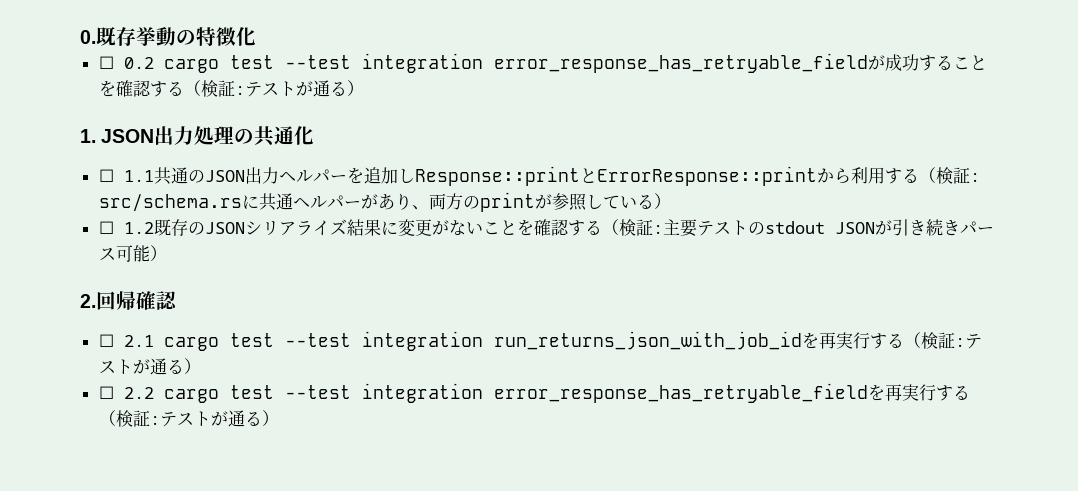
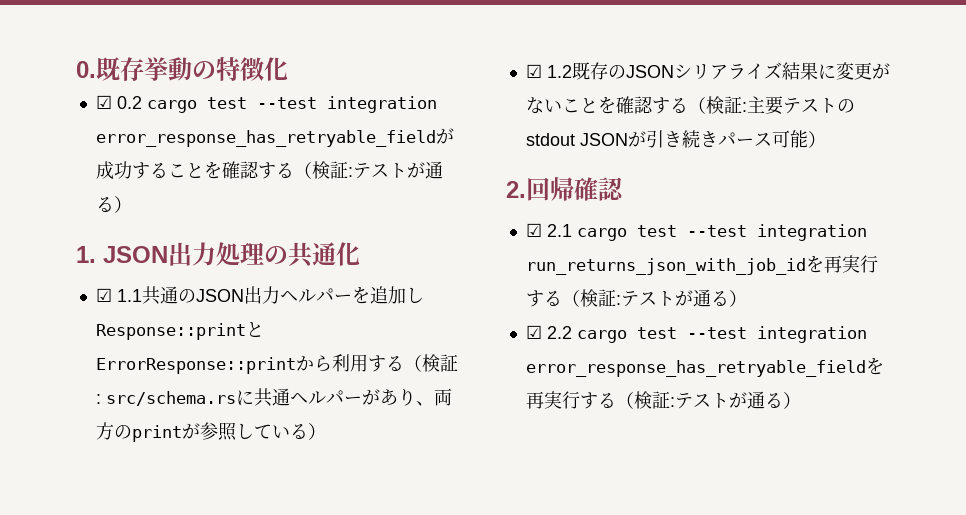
- ☐ 0.2 cargo test --test integration error_response_has_retryable_fieldが成功することを確認する（検証:テストが通る）
+ ☑ 0.2 cargo test --test integration error_response_has_retryable_fieldが成功することを確認する（検証:テストが通る）
- ☐ 1.1共通のJSON出力ヘルパーを追加しResponse::printとErrorResponse::printから利用する（検証: src/schema.rsに共通ヘルパーがあり、両方のprintが参照している）
+ ☑ 1.1共通のJSON出力ヘルパーを追加しResponse::printとErrorResponse::printから利用する（検証: src/schema.rsに共通ヘルパーがあり、両方のprintが参照している）
- ☐ 1.2既存のJSONシリアライズ結果に変更がないことを確認する（検証:主要テストのstdout JSONが引き続きパース可能）
+ ☑ 1.2既存のJSONシリアライズ結果に変更がないことを確認する（検証:主要テストのstdout JSONが引き続きパース可能）
- ☐ 2.1 cargo test --test integration run_returns_json_with_job_idを再実行する（検証:テストが通る）
+ ☑ 2.1 cargo test --test integration run_returns_json_with_job_idを再実行する（検証:テストが通る）
- ☐ 2.2 cargo test --test integration error_response_has_retryable_fieldを再実行する（検証:テストが通る）
+ ☑ 2.2 cargo test --test integration error_response_has_retryable_fieldを再実行する（検証:テストが通る）

